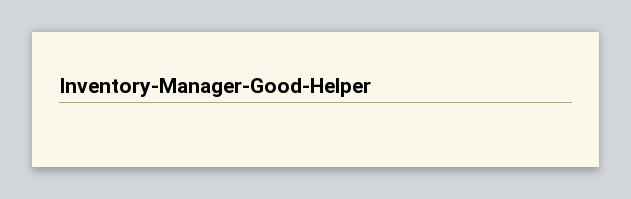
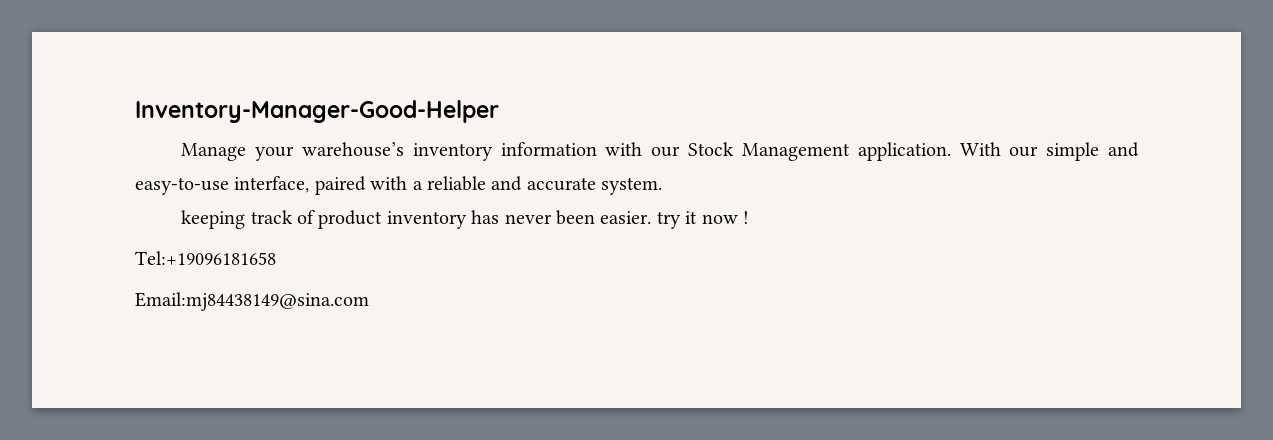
+ Manage your warehouse’s inventory information with our Stock Management application. With our simple and easy-to-use interface, paired with a reliable and accurate system.
+ keeping track of product inventory has never been easier. try it now !
+ Tel:+19096181658
+ Email:mj84438149@sina.com

